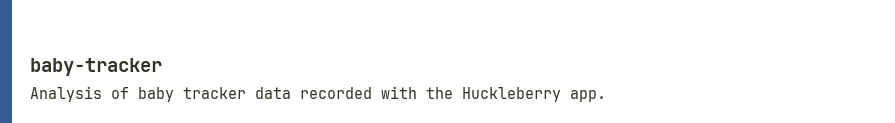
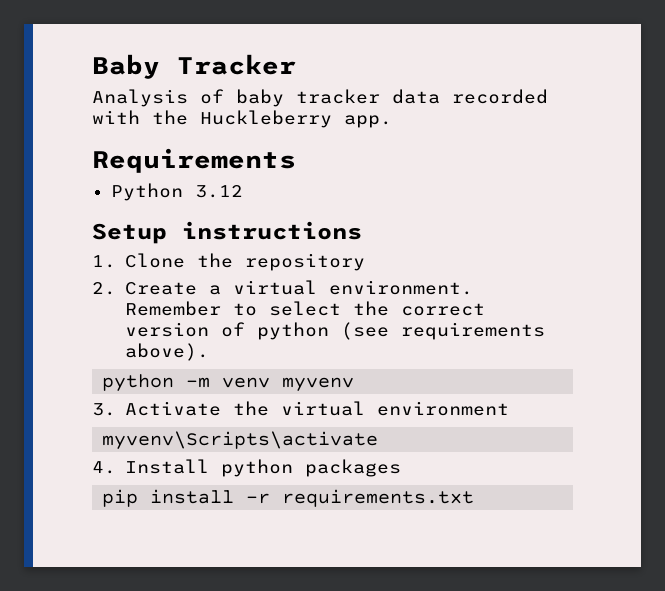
- baby-tracker
+ Baby Tracker
+ Requirements
+ Python 3.12
+ Setup instructions
+ 1. Clone the repository
+ 2. Create a virtual environment. Remember to select the correct version of python (see requirements above).
+ python -m venv myvenv
+ 3. Activate the virtual environment
+ myvenv\Scripts\activate
+ 4. Install python packages
+ pip install -r requirements.txt

